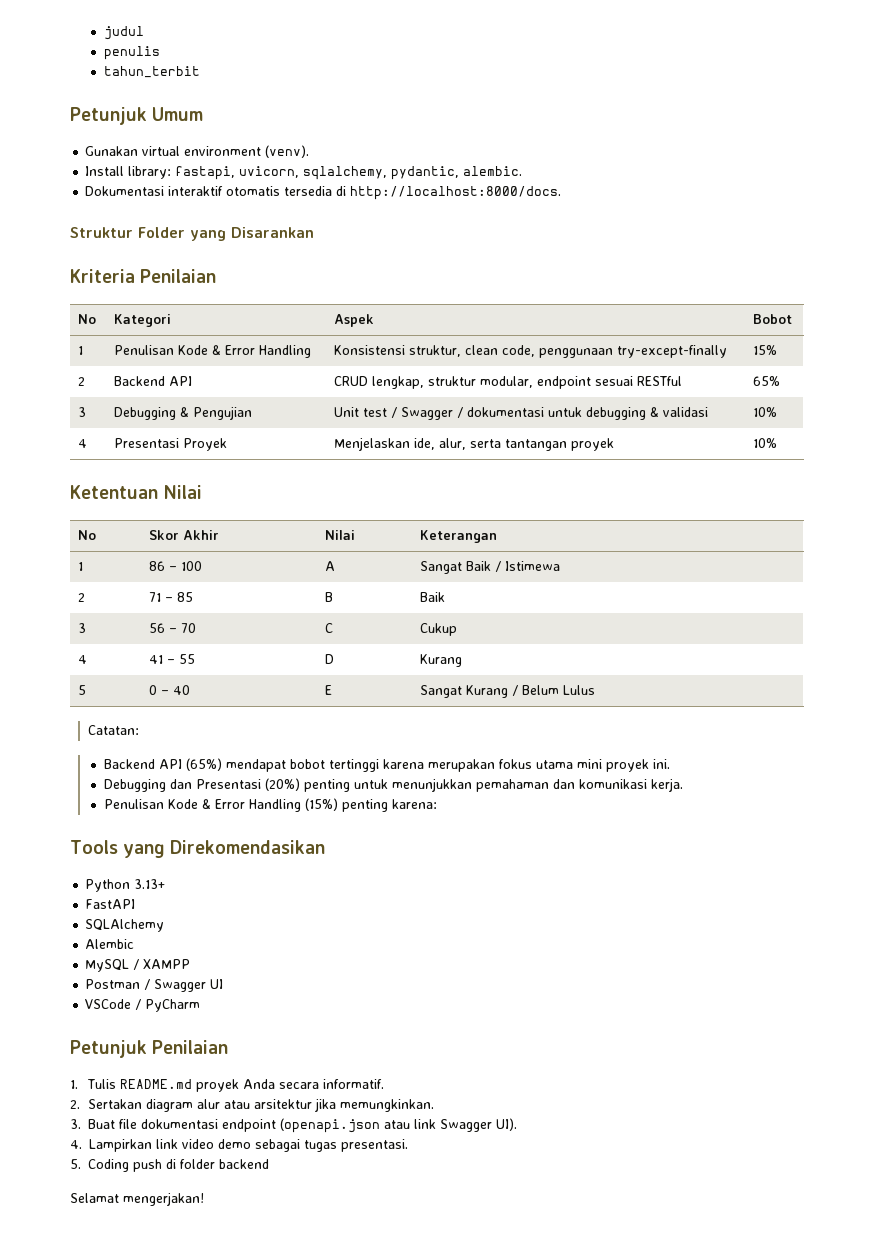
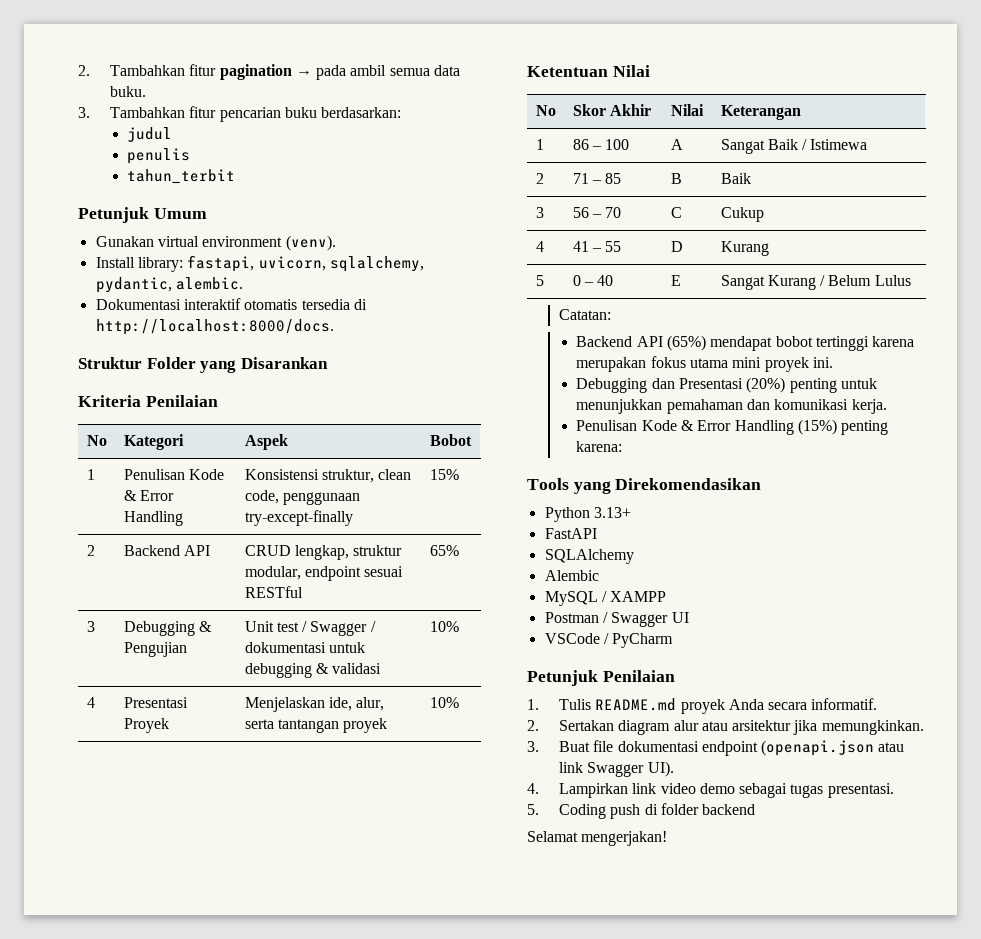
+ 2. Tambahkan fitur pagination → pada ambil semua data buku.
+ 3. Tambahkan fitur pencarian buku berdasarkan:

